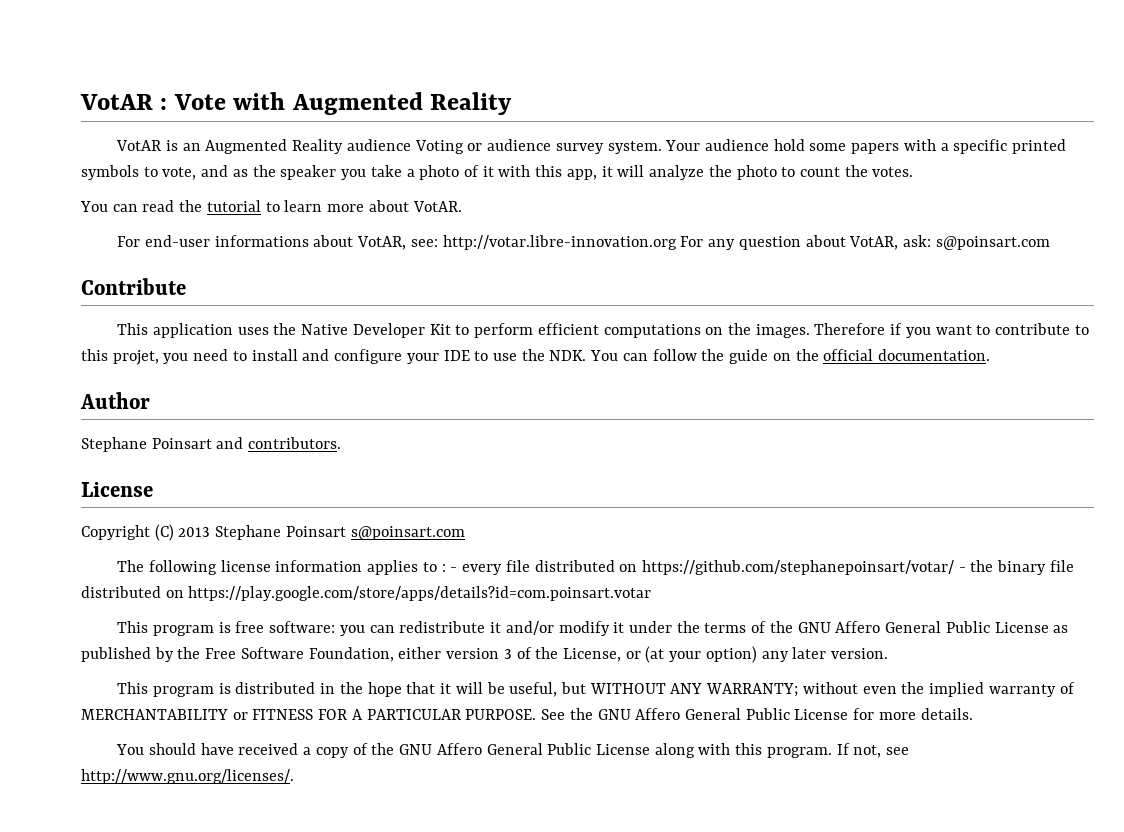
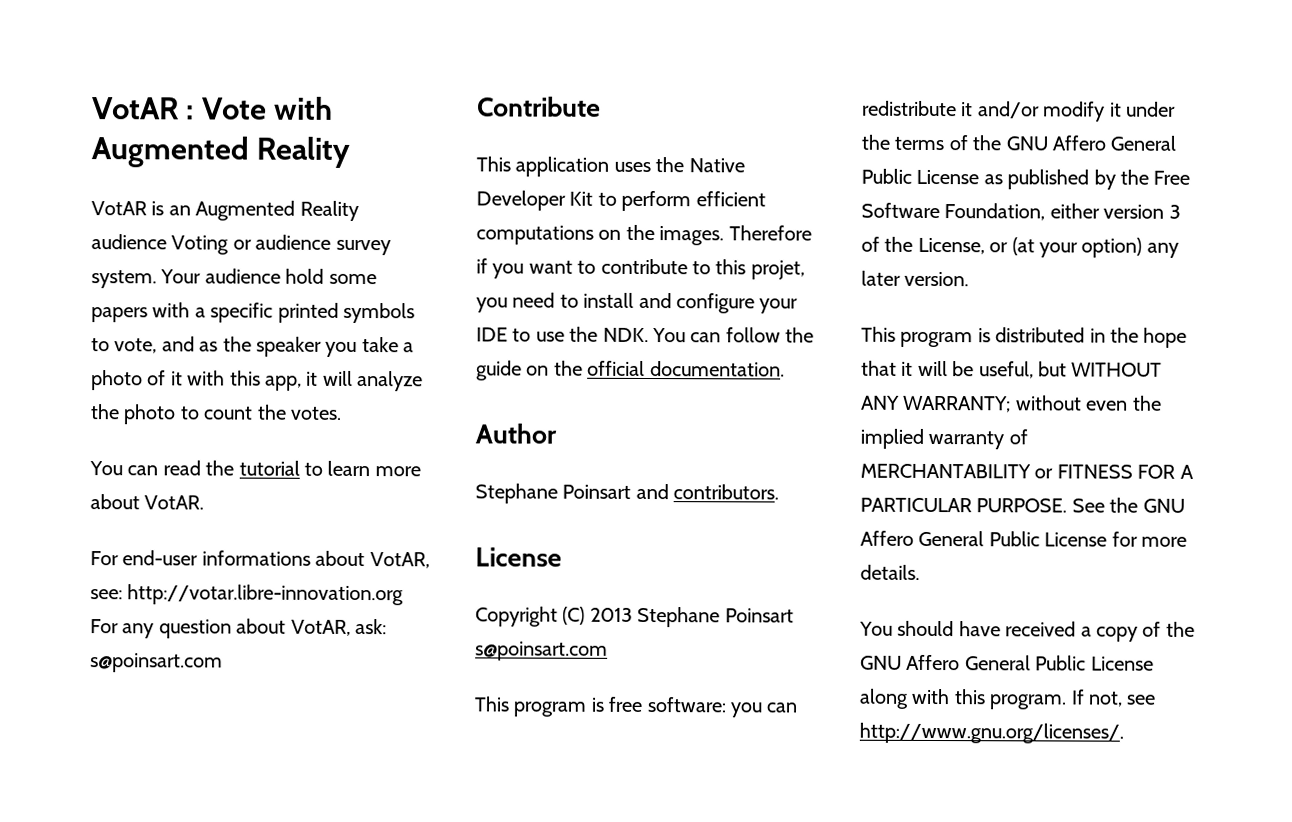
- The following license information applies to : - every file distributed on https://github.com/stephanepoinsart/votar/ - the binary file distributed on https://play.google.com/store/apps/details?id=com.poinsart.votar

